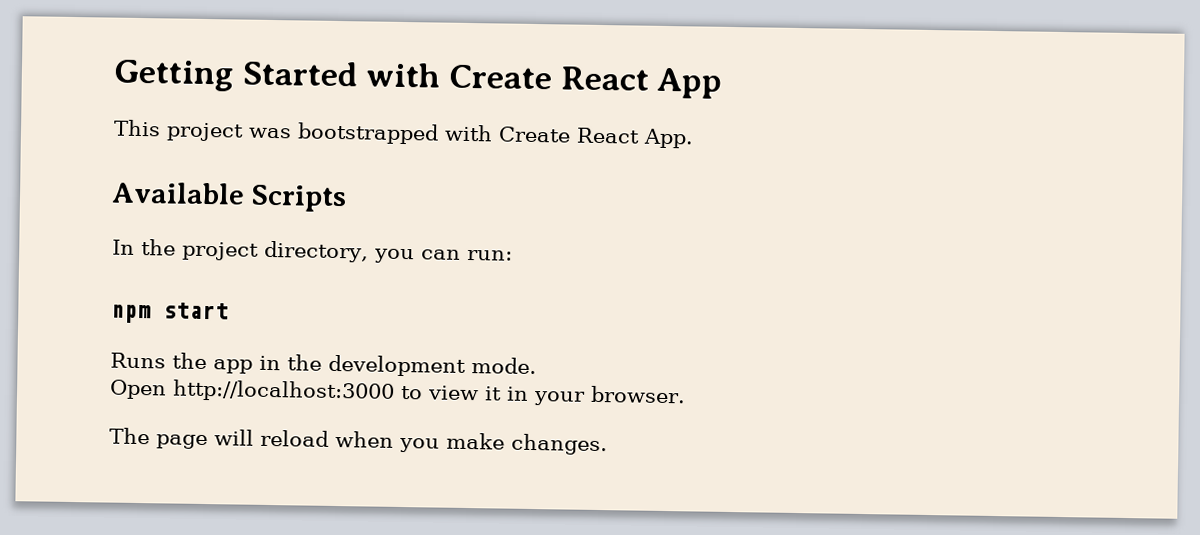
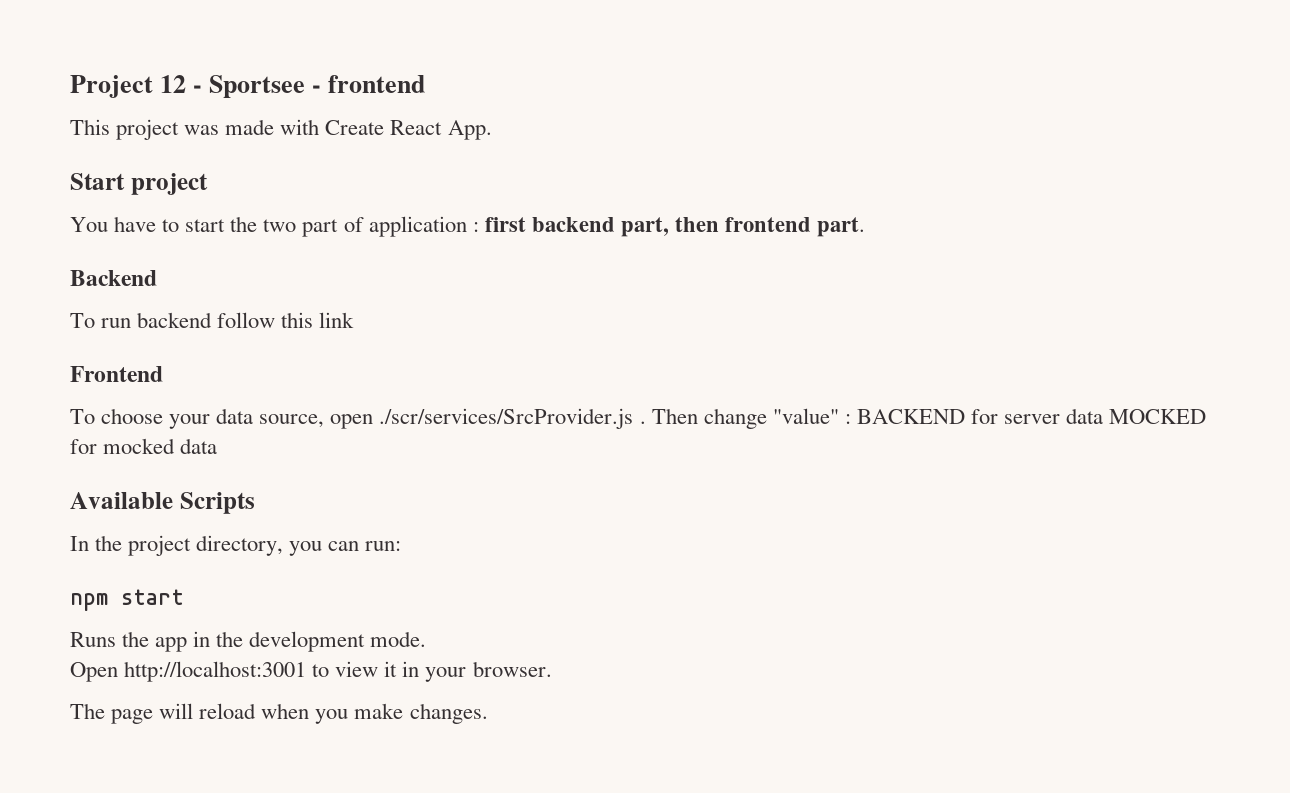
- Getting Started with Create React App
+ Project 12 - Sportsee - frontend
- This project was bootstrapped with Create React App.
+ This project was made with Create React App.
+ Start project
+ You have to start the two part of application : first backend part, then frontend part.
+ Backend
+ To run backend follow this link
+ Frontend
+ To choose your data source, open ./scr/services/SrcProvider.js . Then change "value" : BACKEND for server data MOCKED for mocked data
- Open http://localhost:3000 to view it in your browser.
+ Open http://localhost:3001 to view it in your browser.

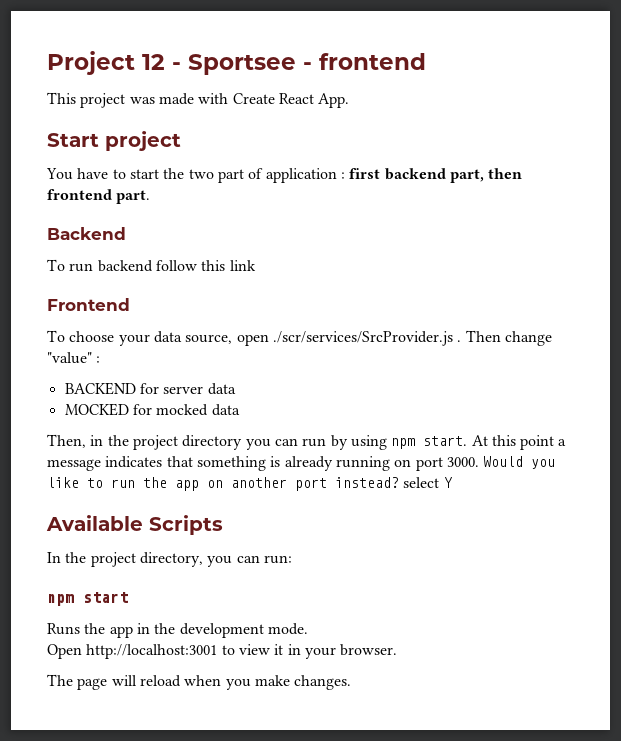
- Then change "value" : BACKEND for server data MOCKED for mocked data
+ Then change "value" :
+ BACKEND for server data
+ MOCKED for mocked data
+ Then, in the project directory you can run by using npm start. At this point a message indicates that something is already running on port 3000. Would you like to run the app on another port instead? select Y

